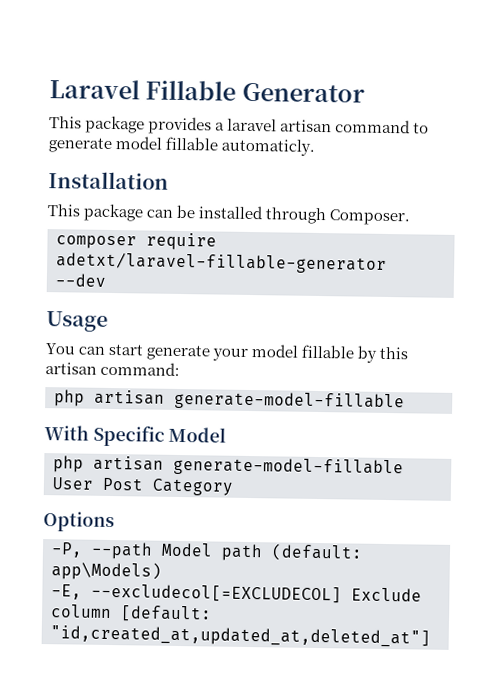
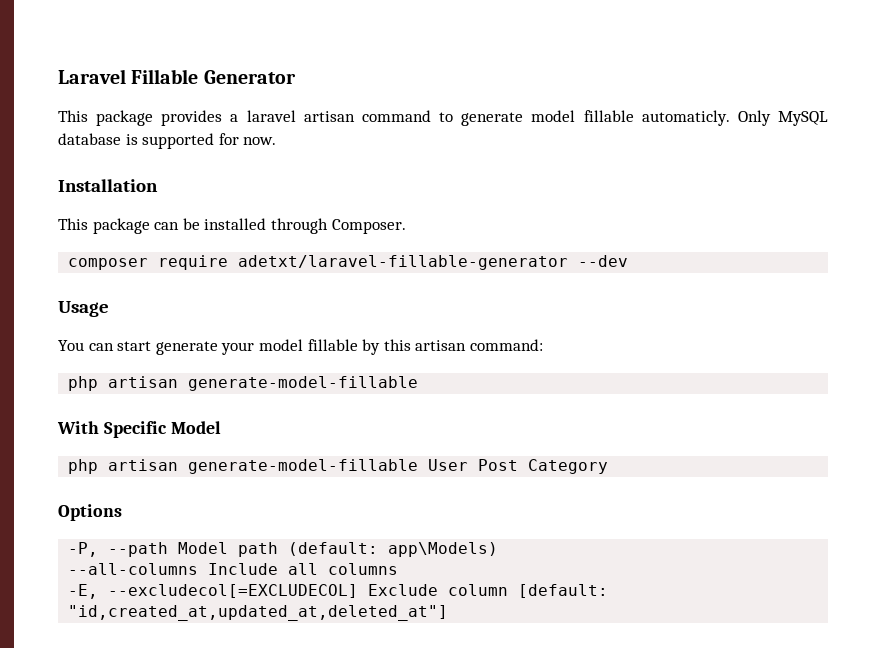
+ Only MySQL database is supported for now.
+ --all-columns Include all columns

